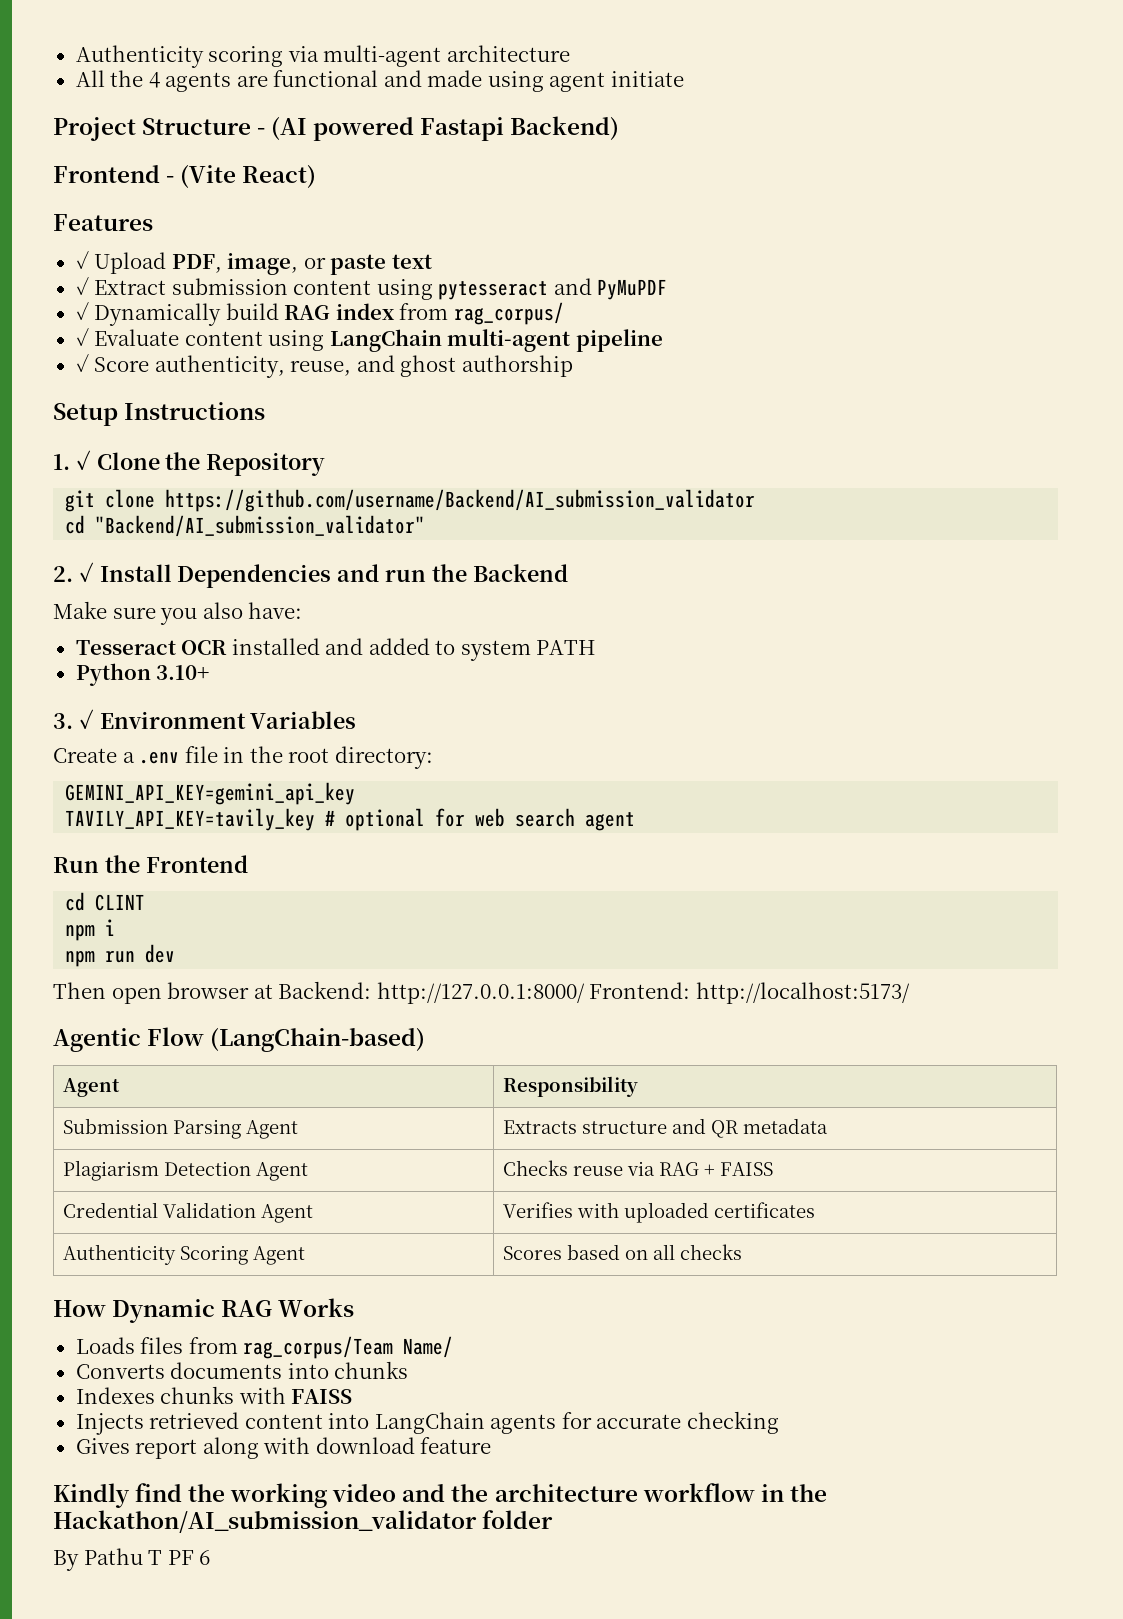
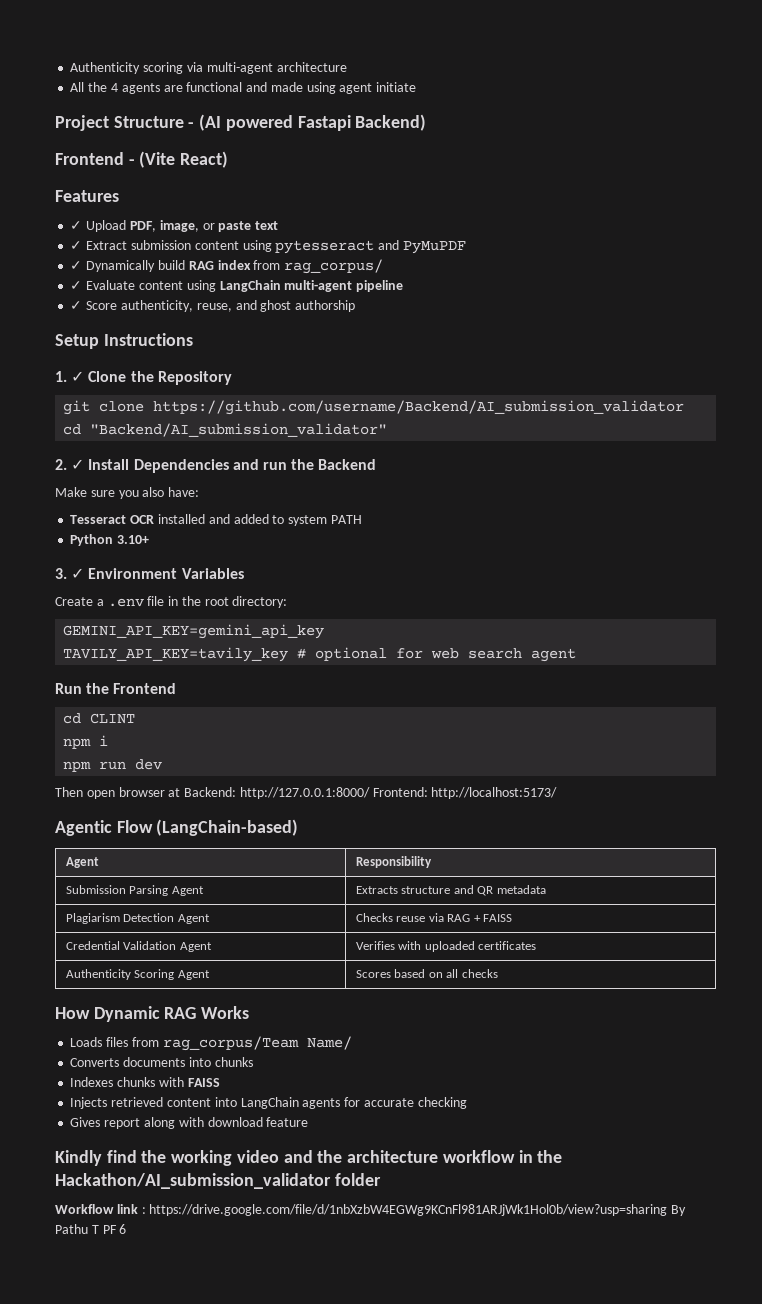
- By Pathu T PF 6
+ Workflow link : https://drive.google.com/file/d/1nbXzbW4EGWg9KCnFl981ARJjWk1Hol0b/view?usp=sharing By Pathu T PF 6

